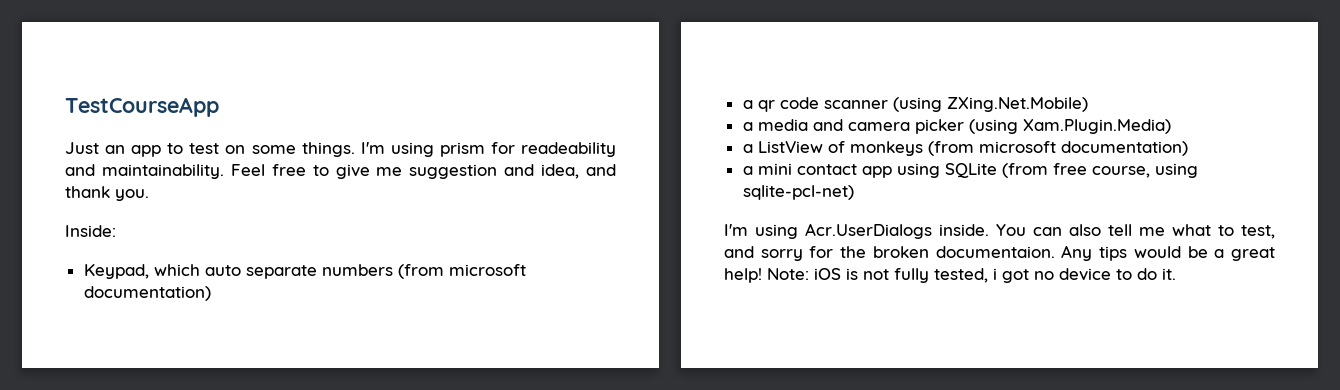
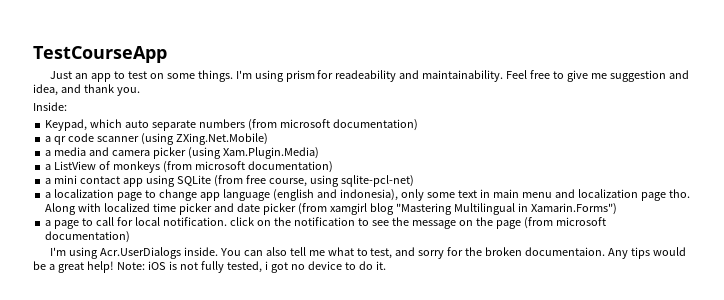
+ a localization page to change app language (english and indonesia), only some text in main menu and localization page tho. Along with localized time picker and date picker (from xamgirl blog "Mastering Multilingual in Xamarin.Forms")
+ a page to call for local notification. click on the notification to see the message on the page (from microsoft documentation)

